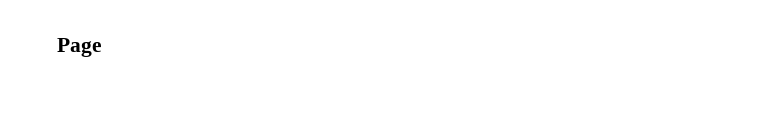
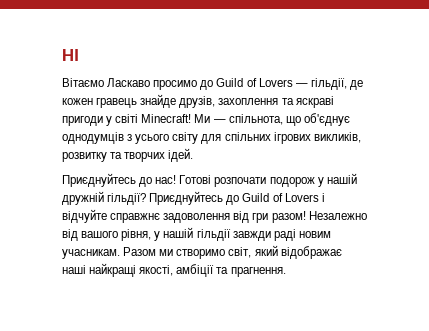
- Page
+ HI
+ Вітаємо Ласкаво просимо до Guild of Lovers — гільдії, де кожен гравець знайде друзів, захоплення та яскраві пригоди у світі Minecraft! Ми — спільнота, що об'єднує однодумців з усього світу для спільних ігрових викликів, розвитку та творчих ідей.
+ Приєднуйтесь до нас! Готові розпочати подорож у нашій дружній гільдії? Приєднуйтесь до Guild of Lovers і відчуйте справжнє задоволення від гри разом! Незалежно від вашого рівня, у нашій гільдії завжди раді новим учасникам. Разом ми створимо світ, який відображає наші найкращі якості, амбіції та прагнення.

